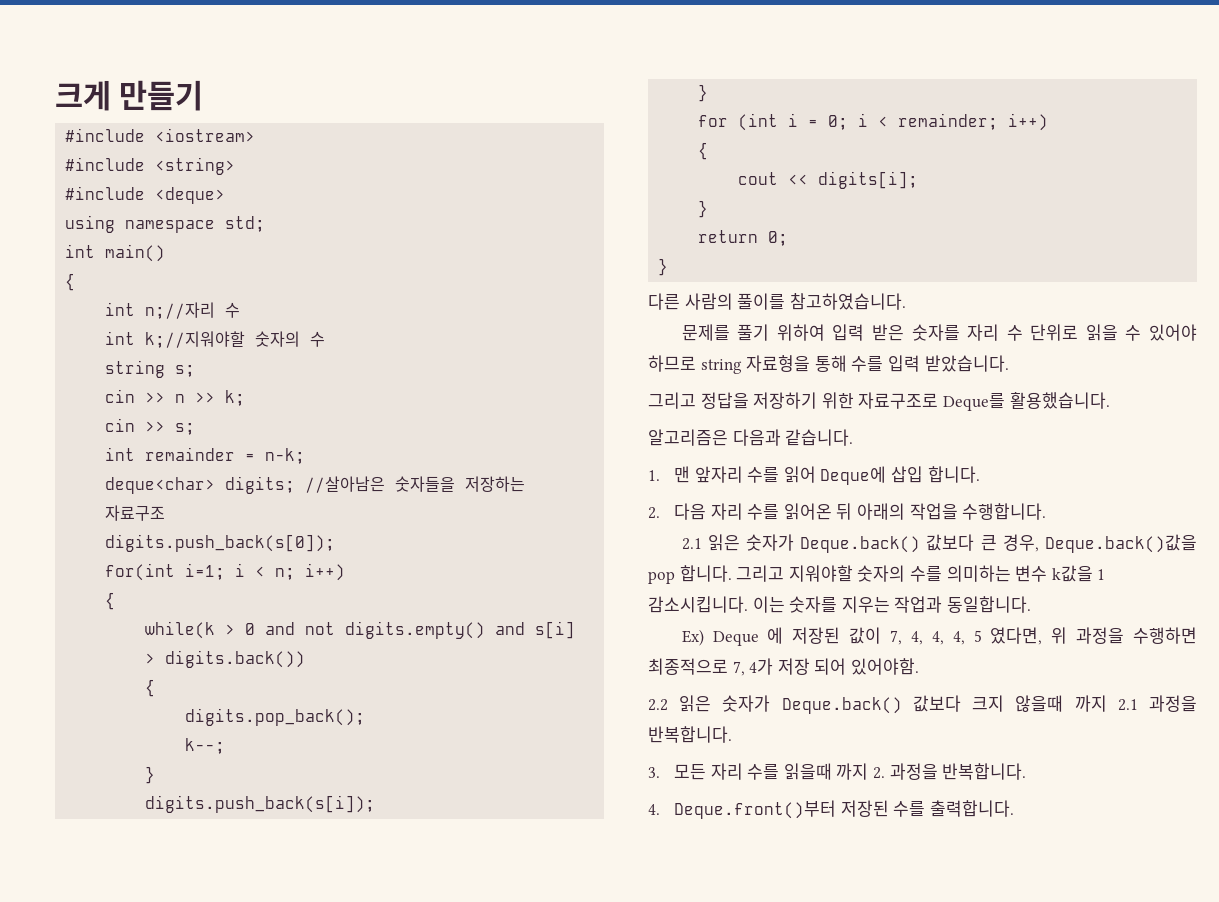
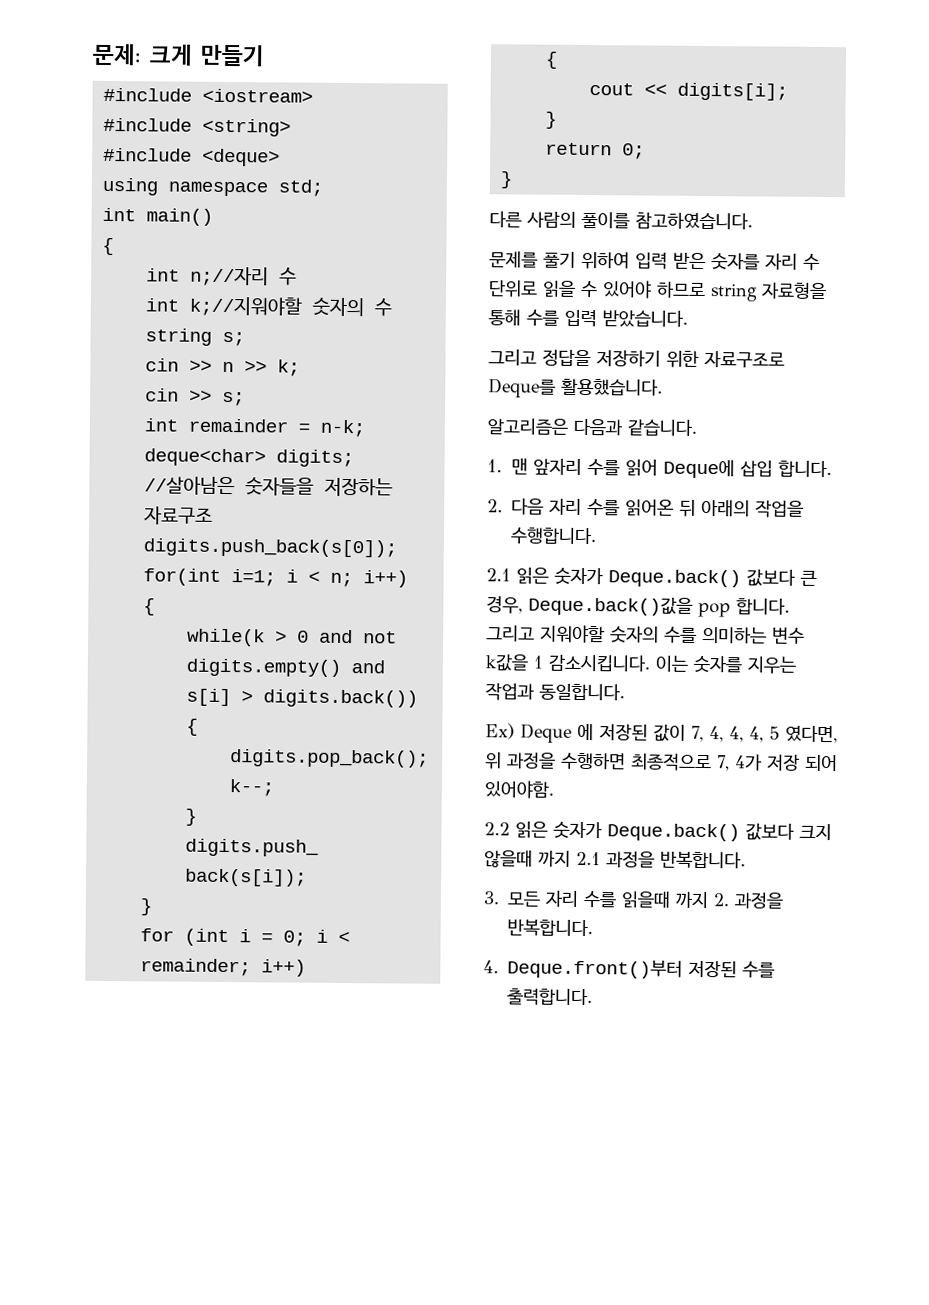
- 크게 만들기
+ 문제: 크게 만들기

